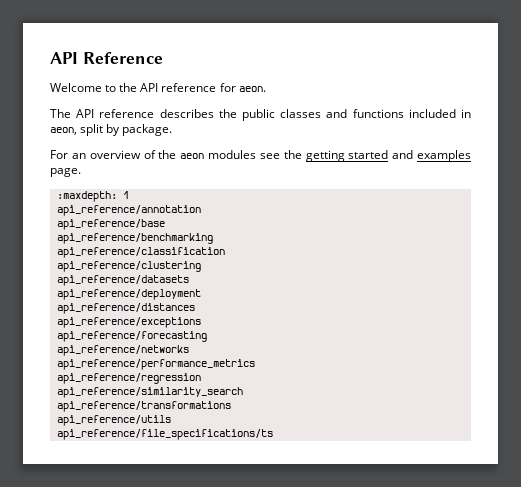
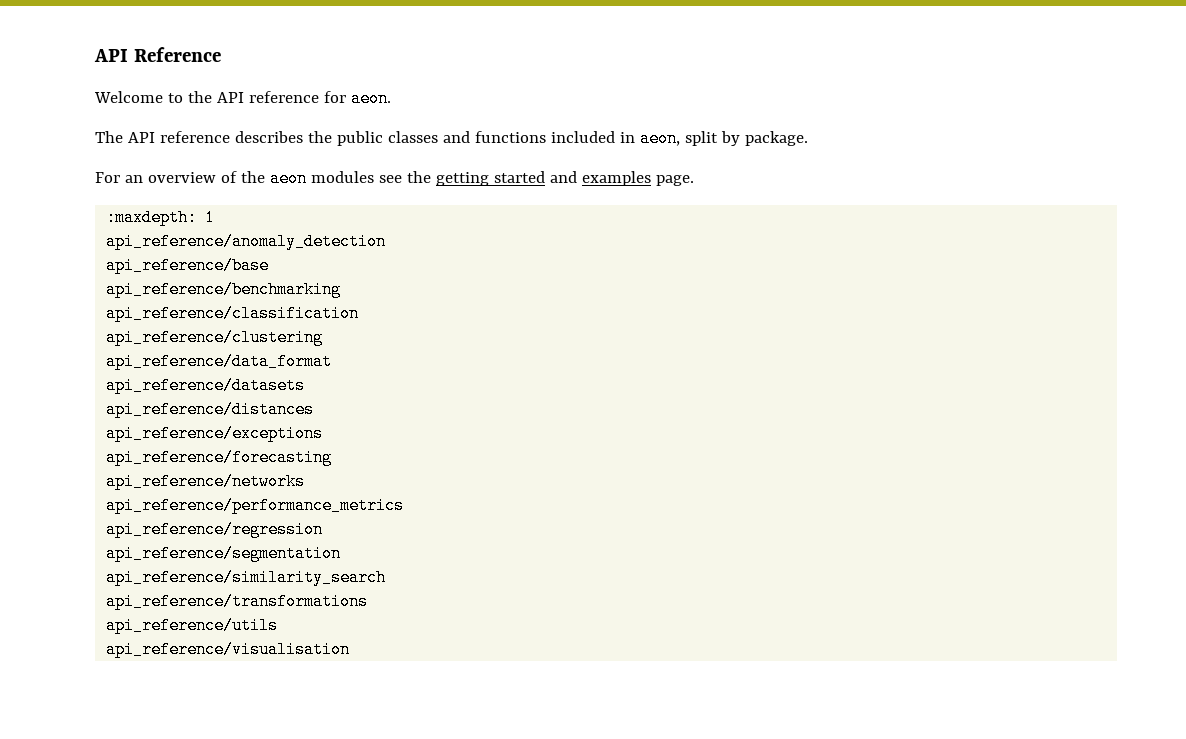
- api_reference/annotation
+ api_reference/anomaly_detection
+ api_reference/data_format
- api_reference/deployment
+ api_reference/segmentation
- api_reference/file_specifications/ts
+ api_reference/visualisation

